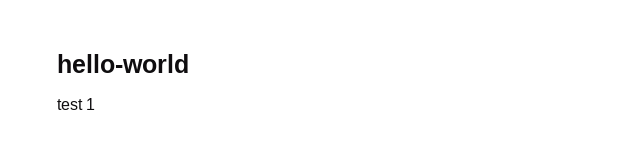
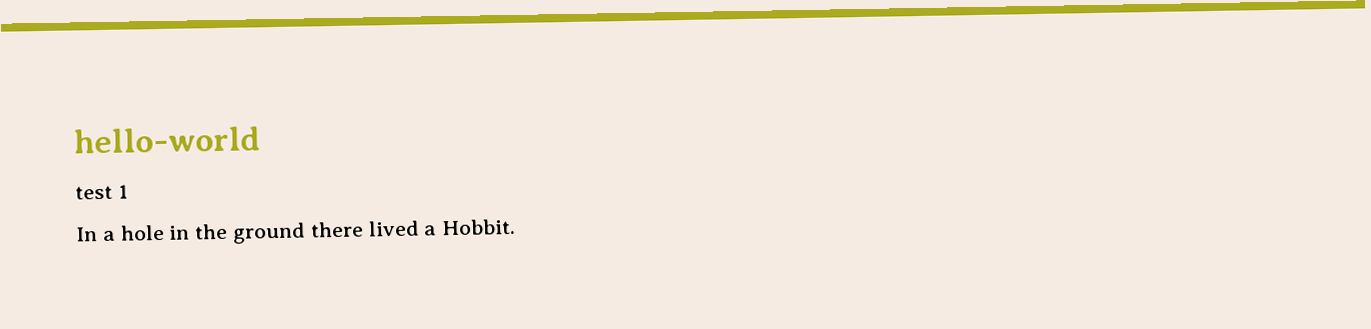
+ In a hole in the ground there lived a Hobbit.

